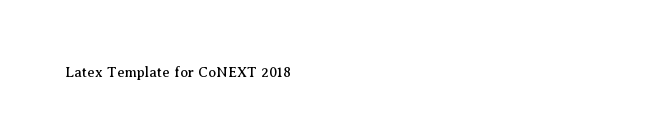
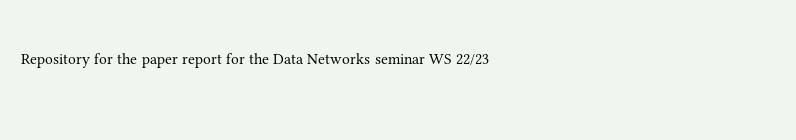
- Latex Template for CoNEXT 2018
+ Repository for the paper report for the Data Networks seminar WS 22/23

